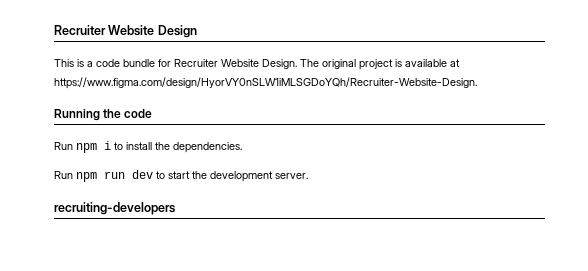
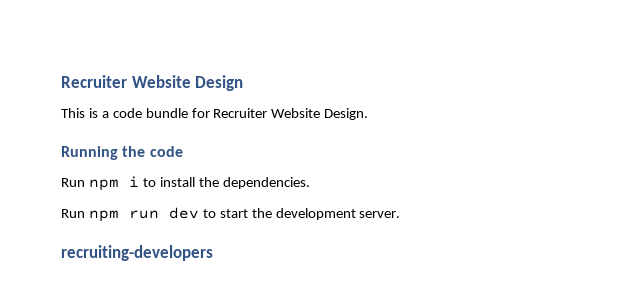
- The original project is available at https://www.figma.com/design/HyorVY0nSLW1iMLSGDoYQh/Recruiter-Website-Design.

